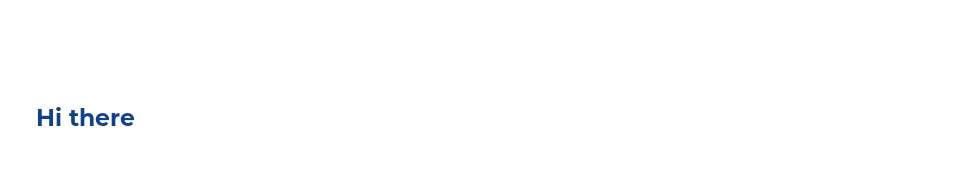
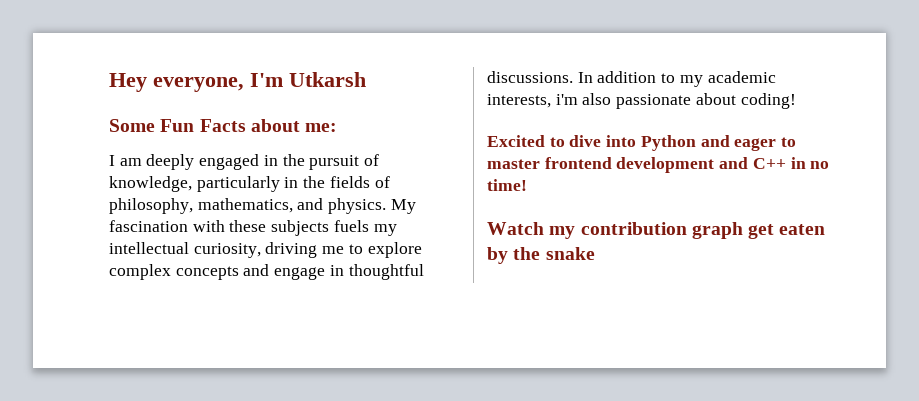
- Hi there
+ Hey everyone, I'm Utkarsh
+ Some Fun Facts about me:
+ I am deeply engaged in the pursuit of knowledge, particularly in the fields of philosophy, mathematics, and physics. My fascination with these subjects fuels my intellectual curiosity, driving me to explore complex concepts and engage in thoughtful discussions. In addition to my academic interests, i'm also passionate about coding!
+ Excited to dive into Python and eager to master frontend development and C++ in no time!
+ Watch my contribution graph get eaten by the snake

